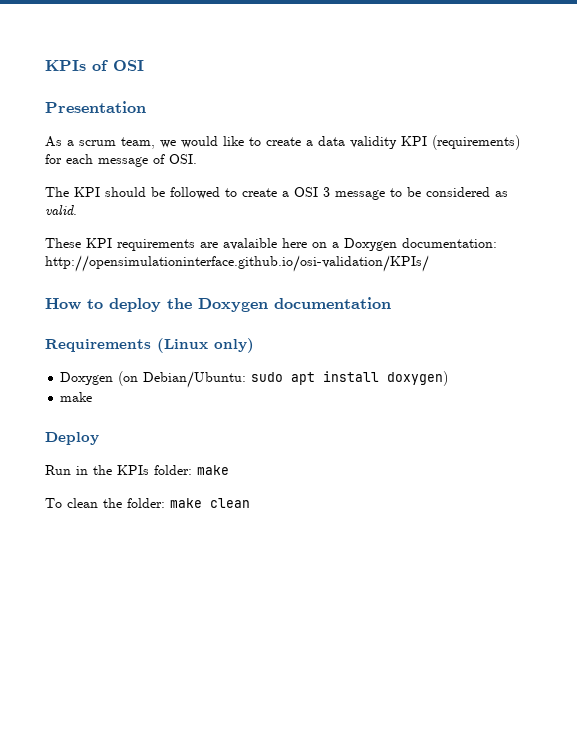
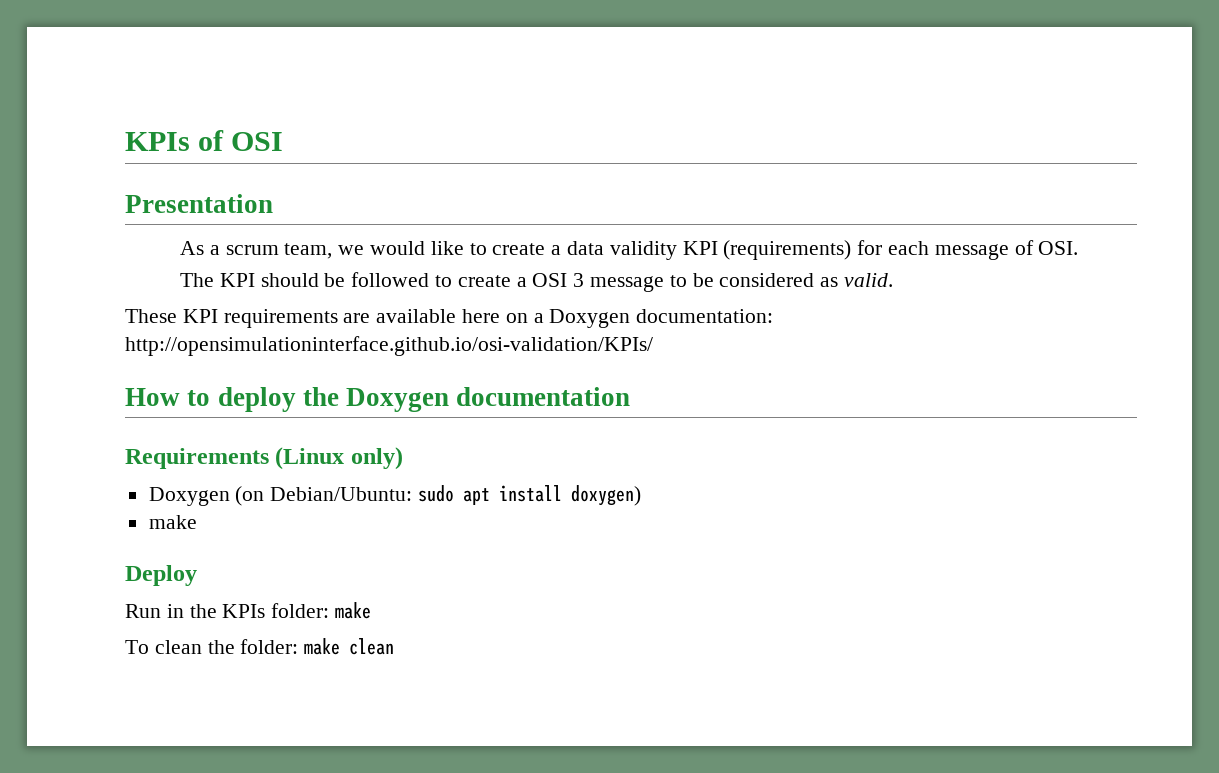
- These KPI requirements are avalaible here on a Doxygen documentation: http://opensimulationinterface.github.io/osi-validation/KPIs/
+ These KPI requirements are available here on a Doxygen documentation: http://opensimulationinterface.github.io/osi-validation/KPIs/

